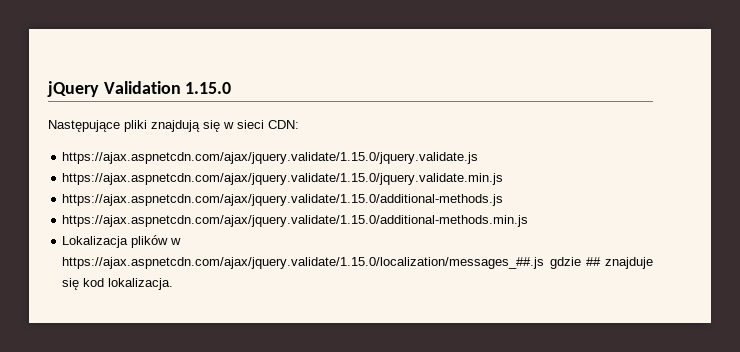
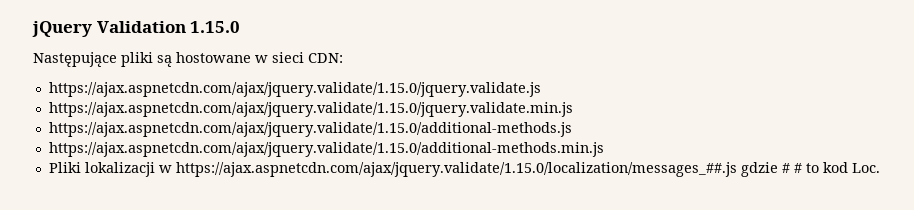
- Następujące pliki znajdują się w sieci CDN:
+ Następujące pliki są hostowane w sieci CDN:
- Lokalizacja plików w https://ajax.aspnetcdn.com/ajax/jquery.validate/1.15.0/localization/messages_##.js gdzie ## znajduje się kod lokalizacja.
+ Pliki lokalizacji w https://ajax.aspnetcdn.com/ajax/jquery.validate/1.15.0/localization/messages_##.js gdzie # # to kod Loc.

